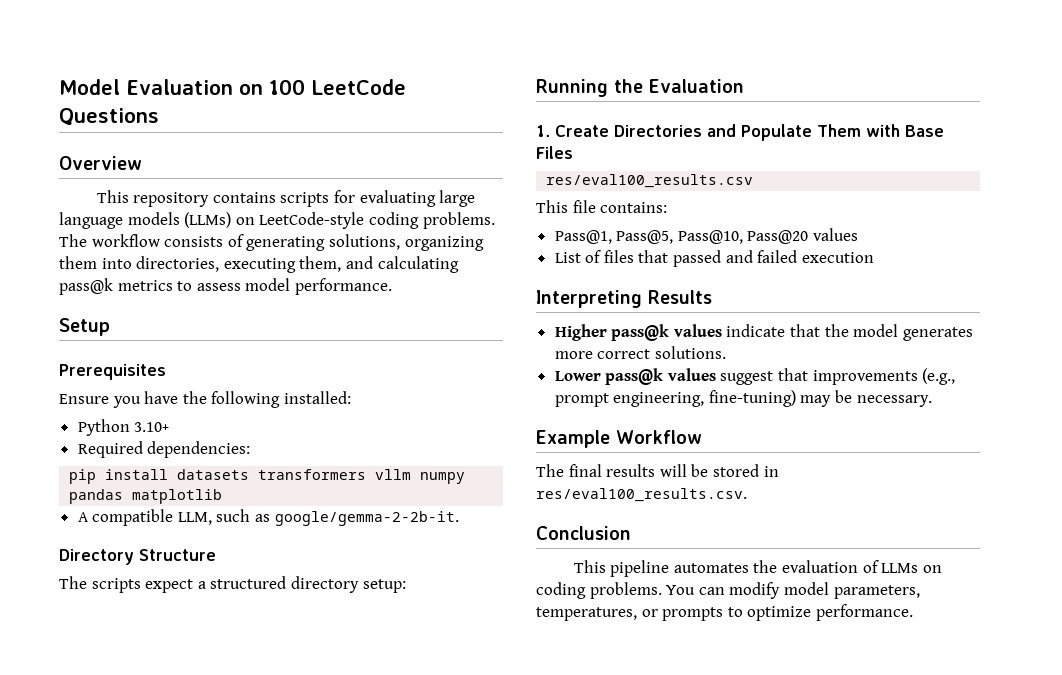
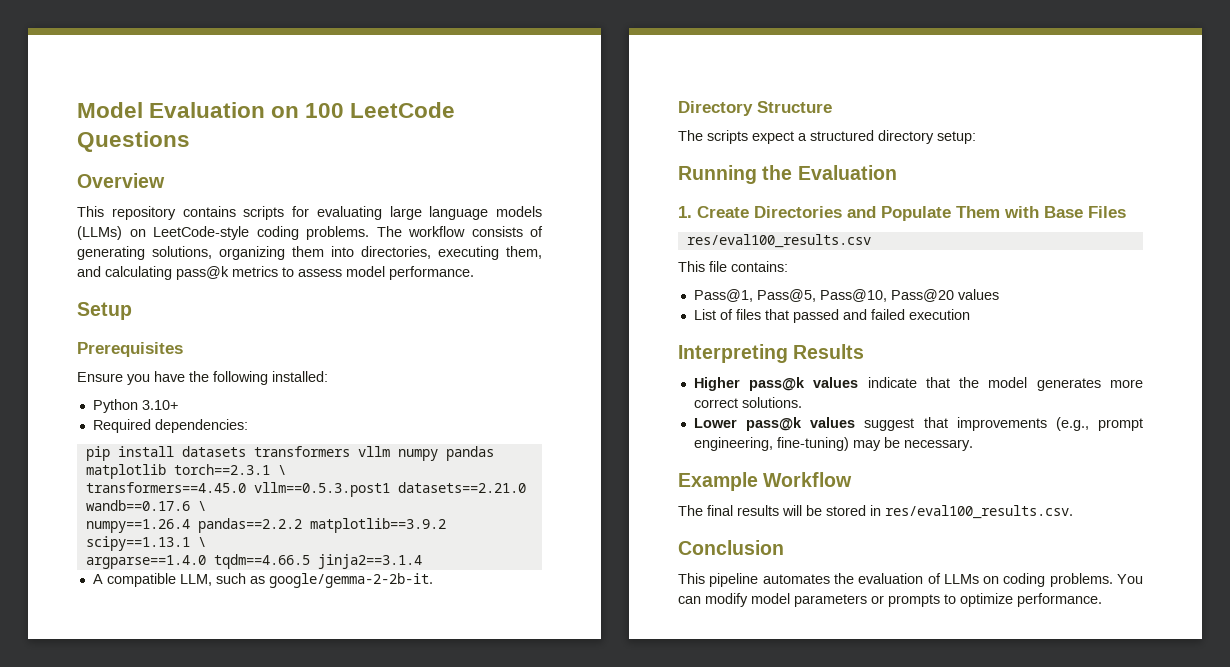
- pip install datasets transformers vllm numpy pandas matplotlib
+ pip install datasets transformers vllm numpy pandas matplotlib torch==2.3.1 \
+ transformers==4.45.0 vllm==0.5.3.post1 datasets==2.21.0 wandb==0.17.6 \
+ numpy==1.26.4 pandas==2.2.2 matplotlib==3.9.2 scipy==1.13.1 \
+ argparse==1.4.0 tqdm==4.66.5 jinja2==3.1.4
- You can modify model parameters, temperatures, or prompts to optimize performance.
+ You can modify model parameters or prompts to optimize performance.

